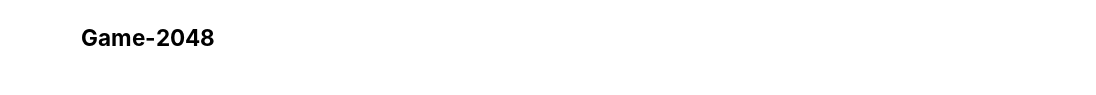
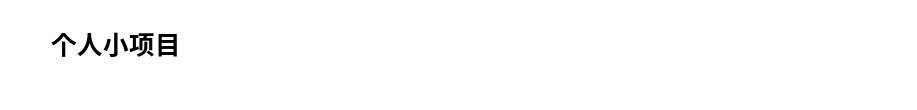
- Game-2048
+ 个人小项目

